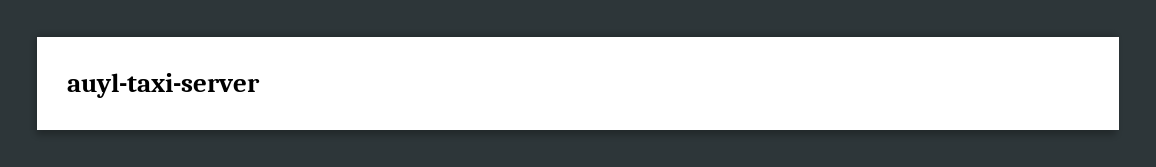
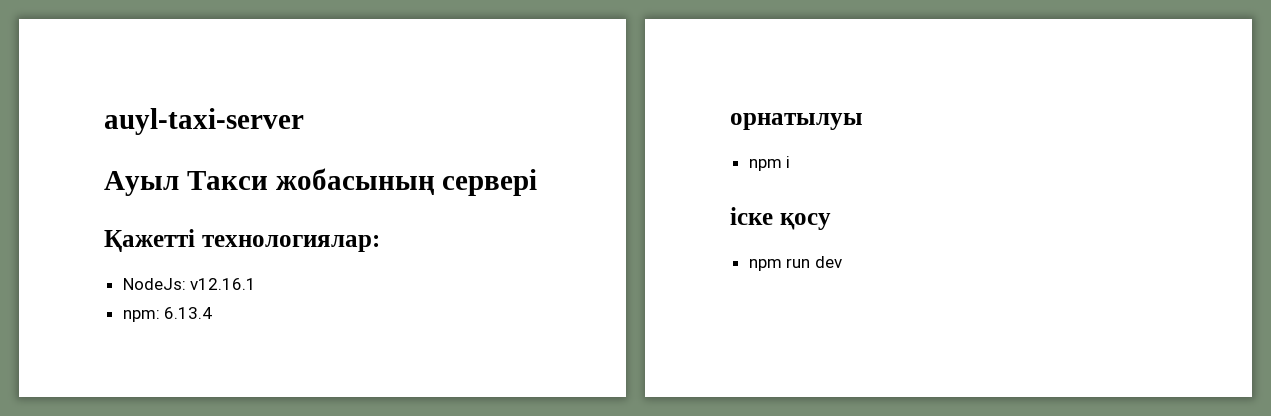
+ Ауыл Такси жобасының сервері
+ Қажетті технологиялар:
+ NodeJs: v12.16.1
+ npm: 6.13.4
+ орнатылуы
+ npm i
+ іске қосу
+ npm run dev

